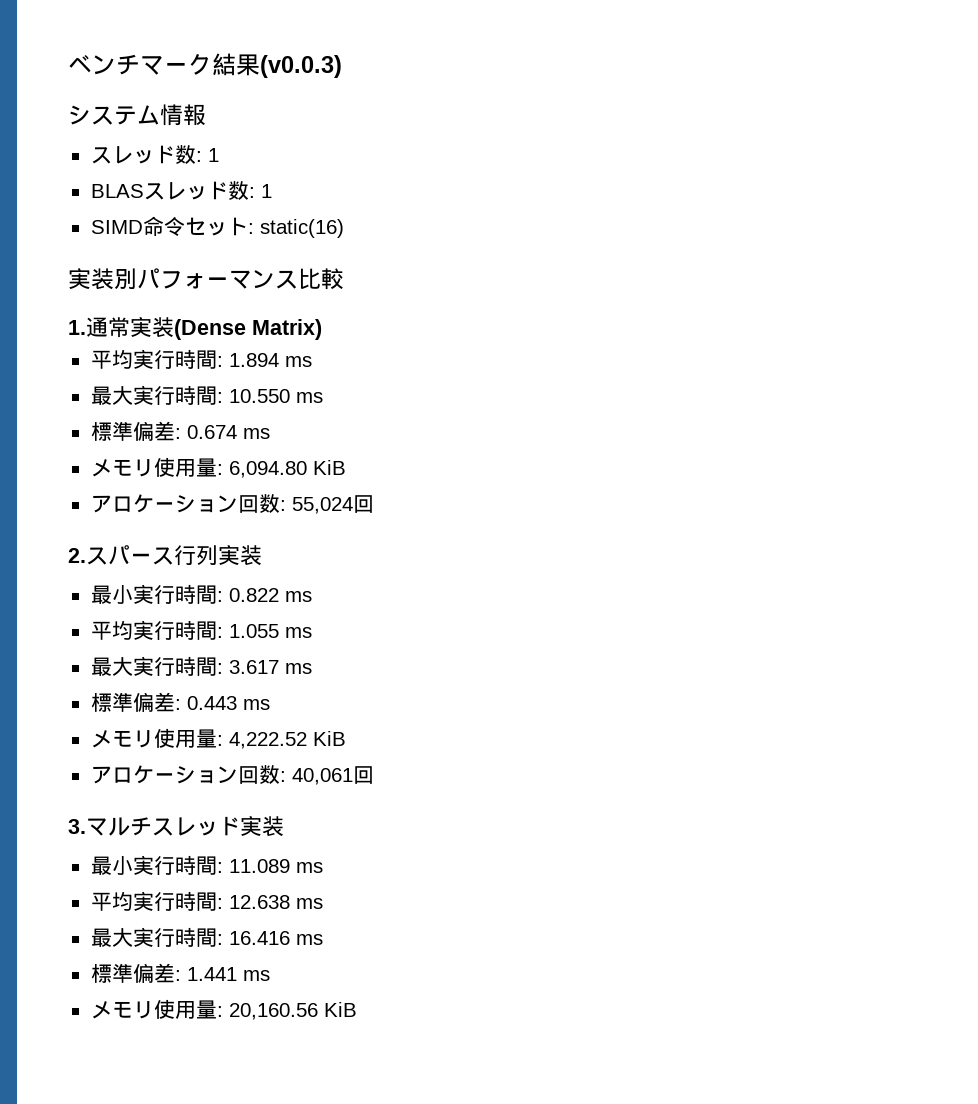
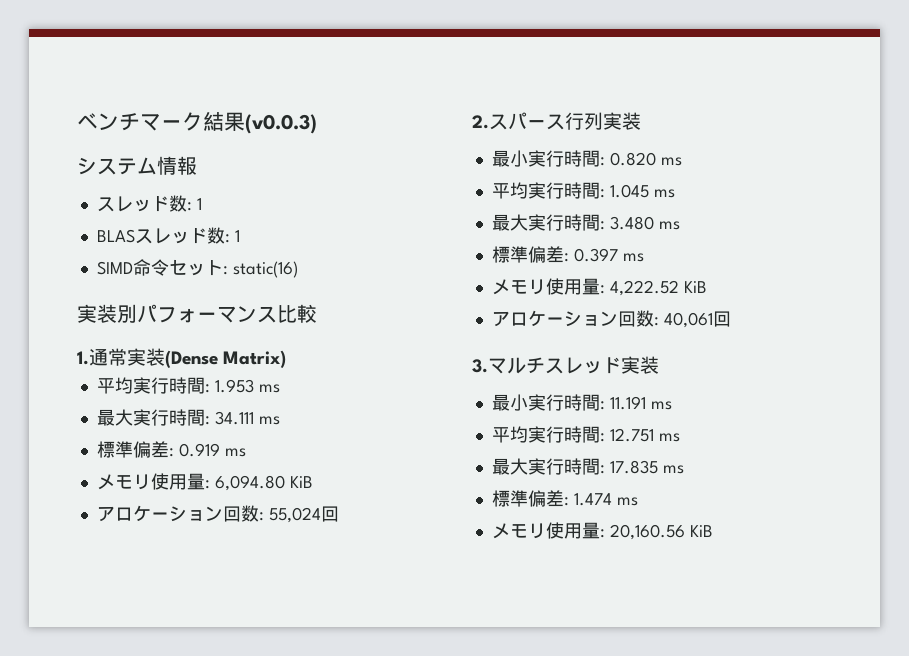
- 平均実行時間: 1.894 ms
- 最大実行時間: 10.550 ms
- 標準偏差: 0.674 ms
+ 平均実行時間: 1.953 ms
+ 最大実行時間: 34.111 ms
+ 標準偏差: 0.919 ms
- 最小実行時間: 0.822 ms
- 平均実行時間: 1.055 ms
- 最大実行時間: 3.617 ms
- 標準偏差: 0.443 ms
+ 最小実行時間: 0.820 ms
+ 平均実行時間: 1.045 ms
+ 最大実行時間: 3.480 ms
+ 標準偏差: 0.397 ms
- 最小実行時間: 11.089 ms
- 平均実行時間: 12.638 ms
- 最大実行時間: 16.416 ms
- 標準偏差: 1.441 ms
+ 最小実行時間: 11.191 ms
+ 平均実行時間: 12.751 ms
+ 最大実行時間: 17.835 ms
+ 標準偏差: 1.474 ms

